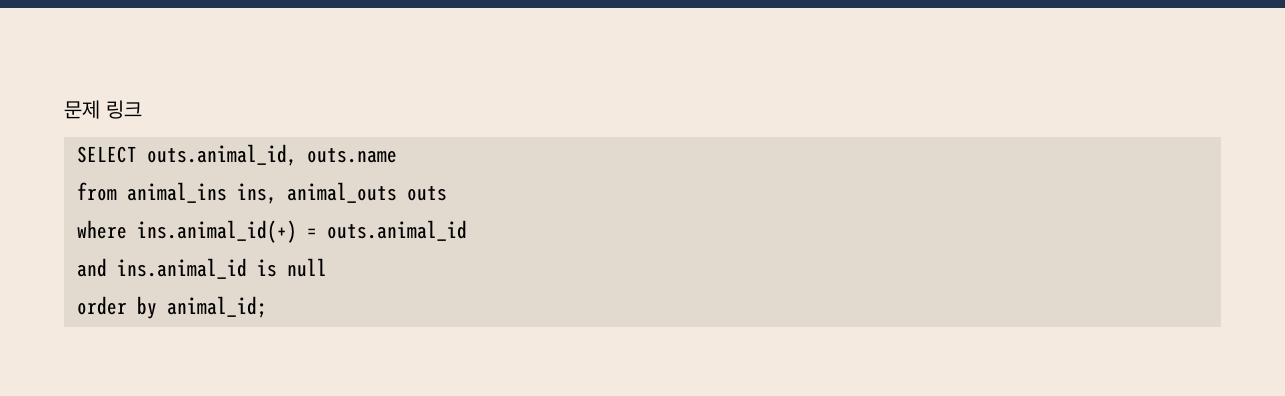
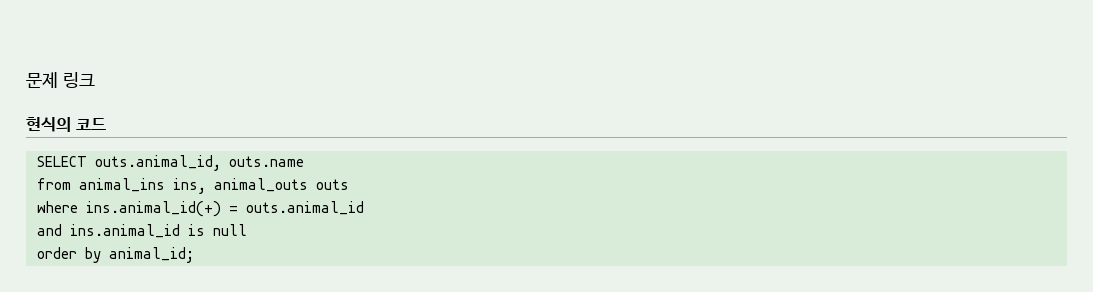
+ 현식의 코드

